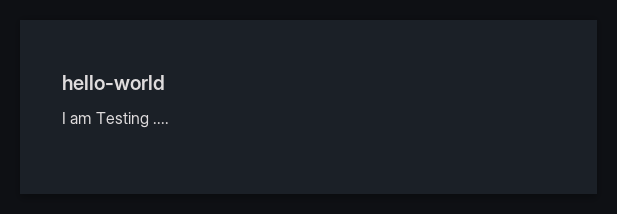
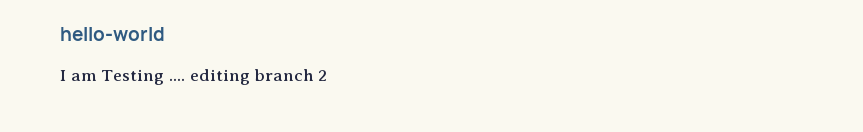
- I am Testing ....
+ I am Testing .... editing branch 2

